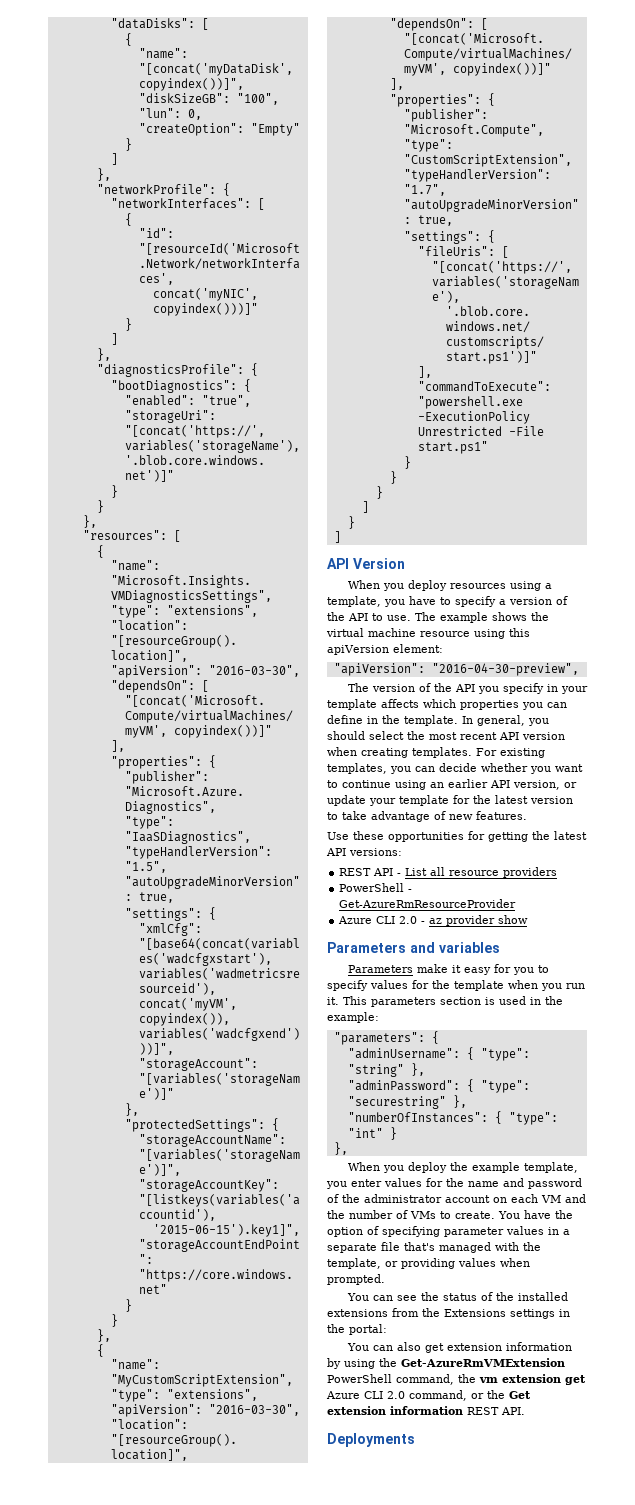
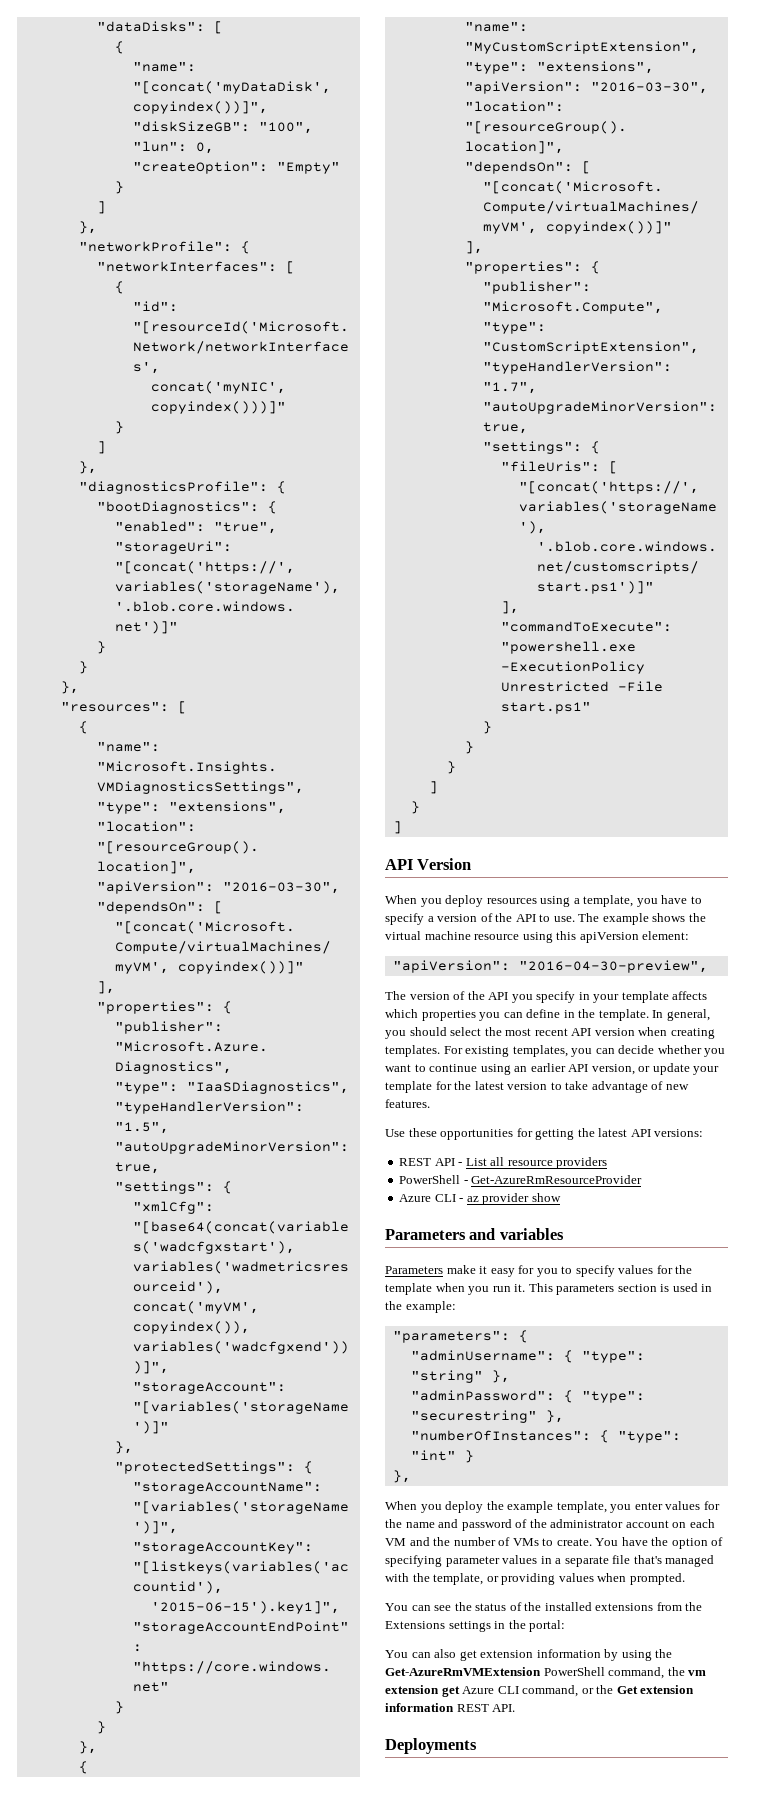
- Azure CLI 2.0 - az provider show
+ Azure CLI - az provider show
- You can also get extension information by using the Get-AzureRmVMExtension PowerShell command, the vm extension get Azure CLI 2.0 command, or the Get extension information REST API.
+ You can also get extension information by using the Get-AzureRmVMExtension PowerShell command, the vm extension get Azure CLI command, or the Get extension information REST API.

